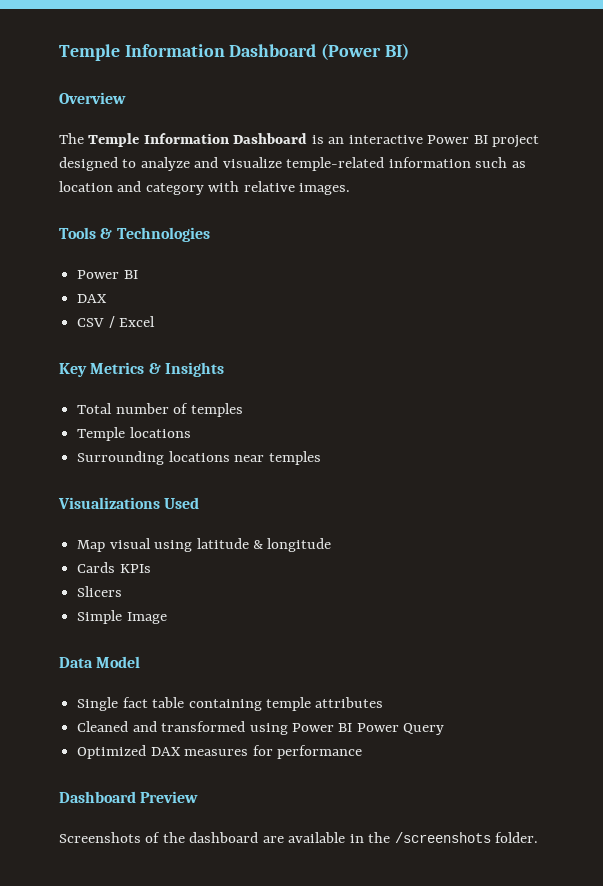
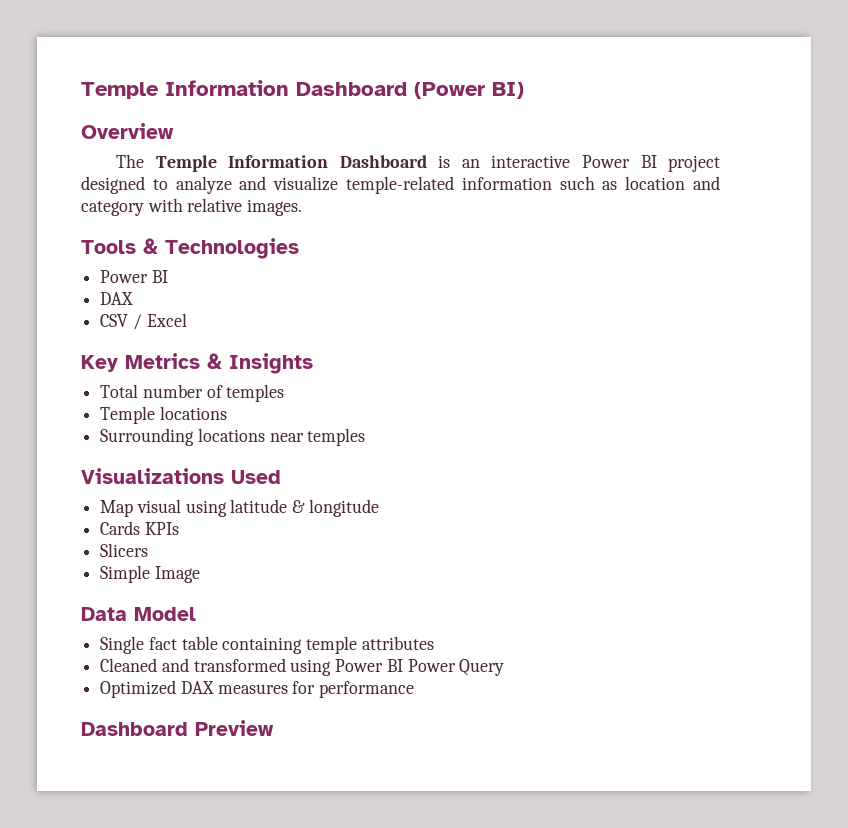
- Screenshots of the dashboard are available in the /screenshots folder.

